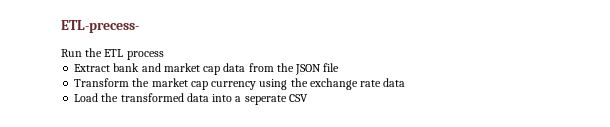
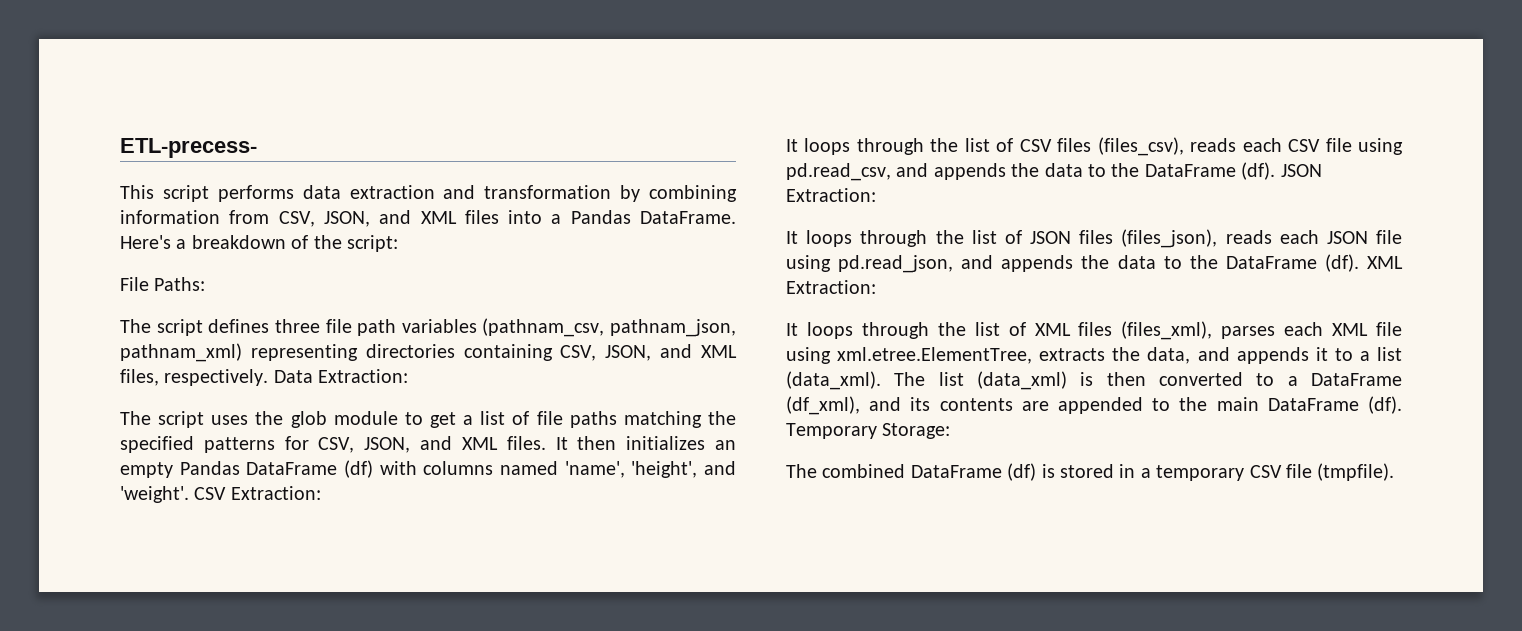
- Run the ETL process
- Extract bank and market cap data from the JSON file
- Transform the market cap currency using the exchange rate data
- Load the transformed data into a seperate CSV
+ This script performs data extraction and transformation by combining information from CSV, JSON, and XML files into a Pandas DataFrame. Here's a breakdown of the script:
+ File Paths:
+ The script defines three file path variables (pathnam_csv, pathnam_json, pathnam_xml) representing directories containing CSV, JSON, and XML files, respectively. Data Extraction:
+ The script uses the glob module to get a list of file paths matching the specified patterns for CSV, JSON, and XML files. It then initializes an empty Pandas DataFrame (df) with columns named 'name', 'height', and 'weight'. CSV Extraction:
+ It loops through the list of CSV files (files_csv), reads each CSV file using pd.read_csv, and appends the data to the DataFrame (df). JSON Extraction:
+ It loops through the list of JSON files (files_json), reads each JSON file using pd.read_json, and appends the data to the DataFrame (df). XML Extraction:
+ It loops through the list of XML files (files_xml), parses each XML file using xml.etree.ElementTree, extracts the data, and appends it to a list (data_xml). The list (data_xml) is then converted to a DataFrame (df_xml), and its contents are appended to the main DataFrame (df). Temporary Storage:
+ The combined DataFrame (df) is stored in a temporary CSV file (tmpfile).

